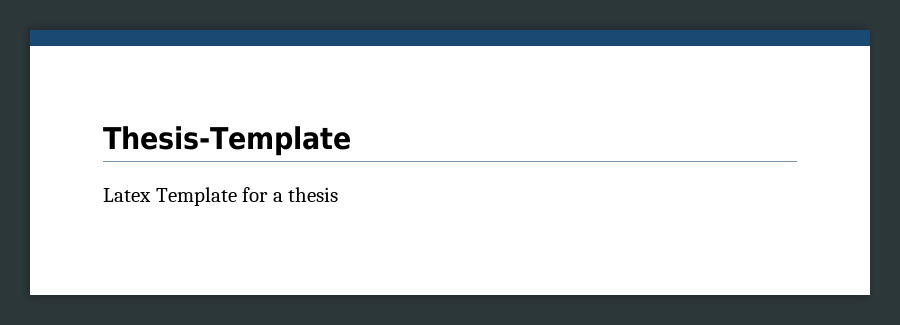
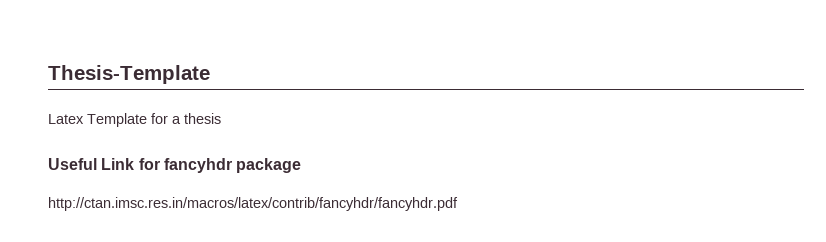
+ Useful Link for fancyhdr package
+ http://ctan.imsc.res.in/macros/latex/contrib/fancyhdr/fancyhdr.pdf

